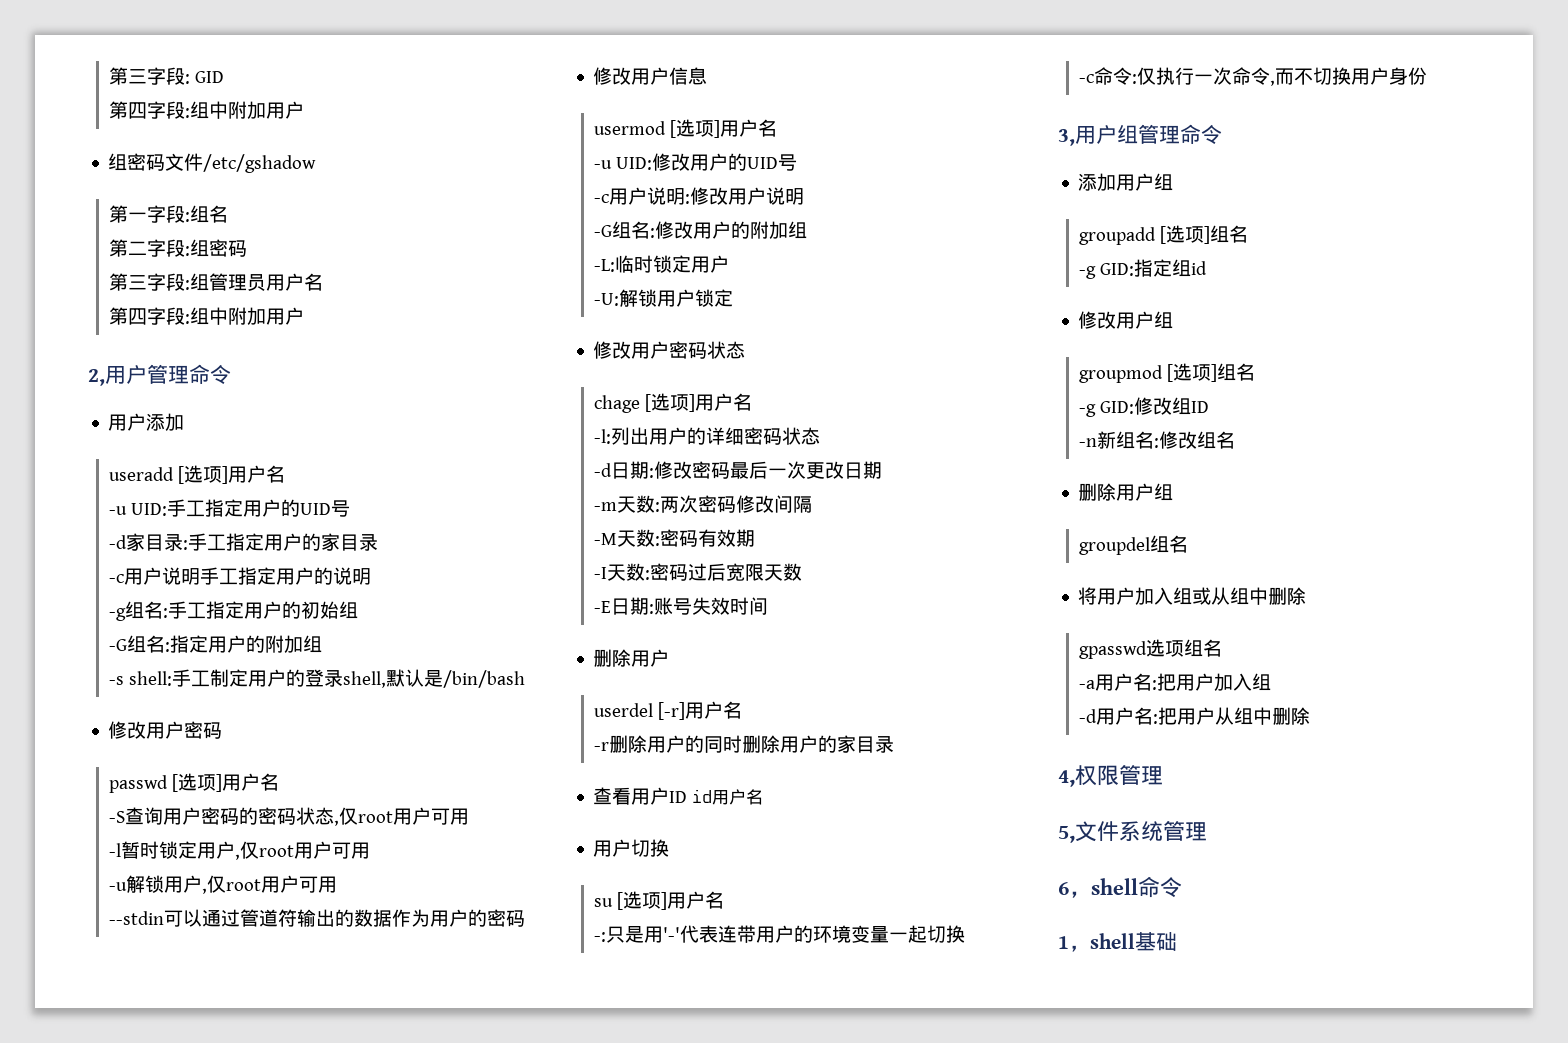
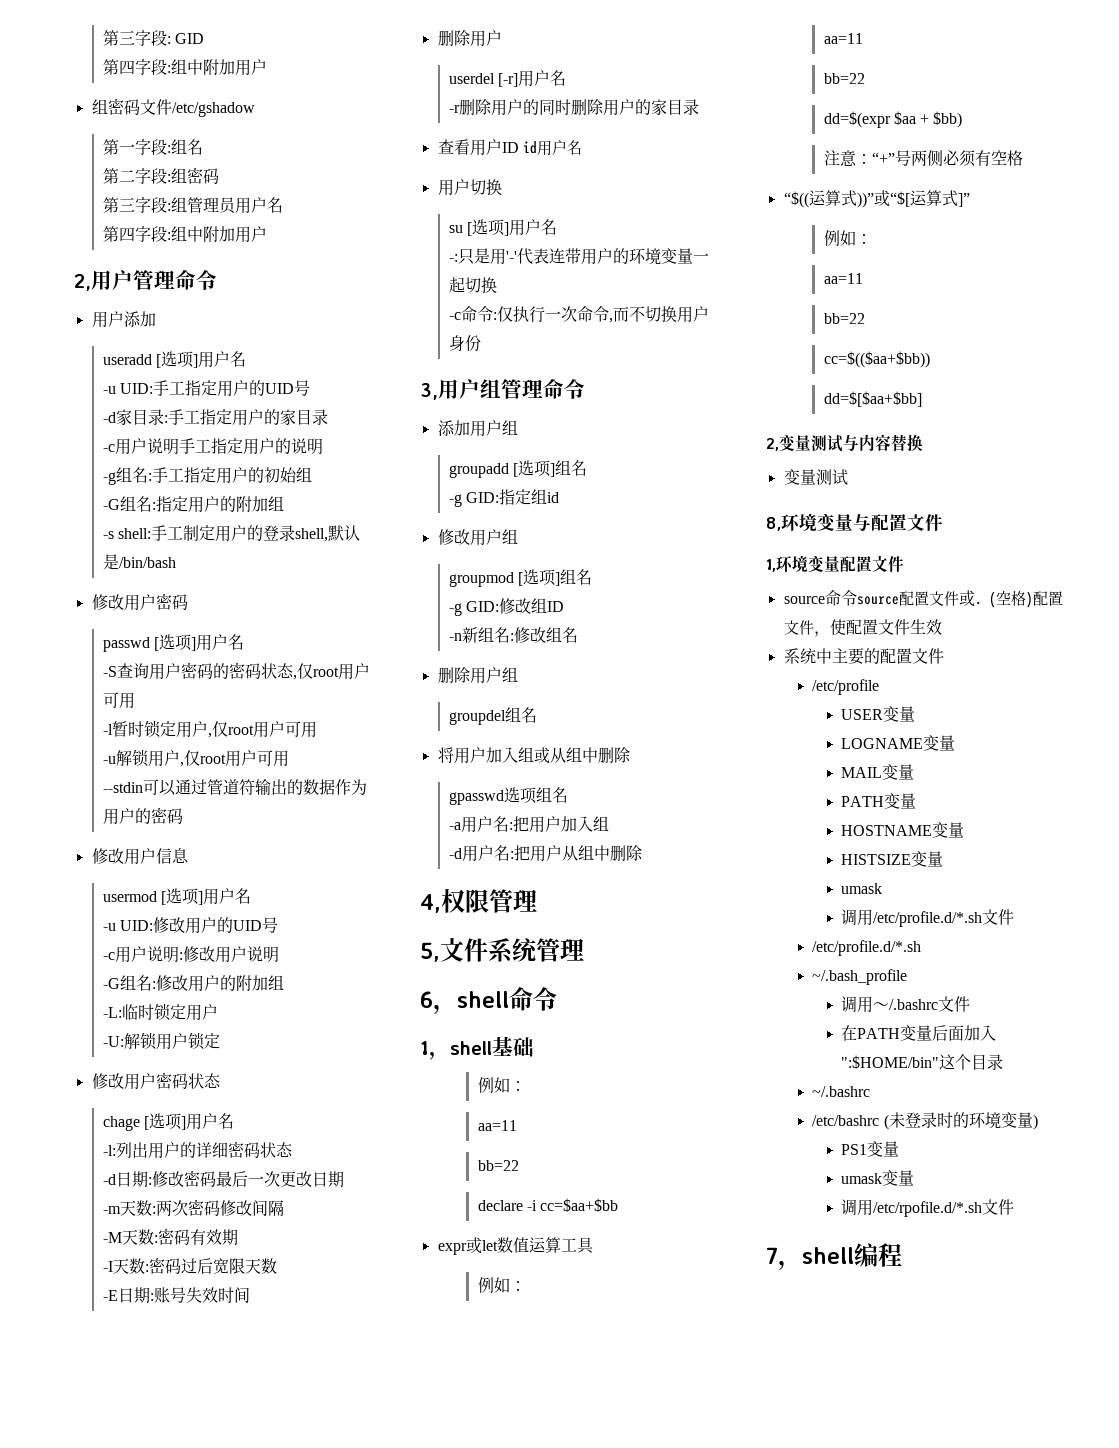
  1，shell基础
+ 例如：
+ aa=11
+ bb=22
+ declare -i cc=$aa+$bb
+ expr或let数值运算工具
+ 例如：
+ aa=11
+ bb=22
+ dd=$(expr $aa + $bb)
+ 注意：“+”号两侧必须有空格
+ “$((运算式))”或“$[运算式]”
+ 例如：
+ aa=11
+ bb=22
+ cc=$(($aa+$bb))
+ dd=$[$aa+$bb]
+ 2,变量测试与内容替换
+ 变量测试
+ 8,环境变量与配置文件
+ 1,环境变量配置文件
+ source命令source配置文件或. (空格)配置文件，使配置文件生效
+ 系统中主要的配置文件
+ /etc/profile
+ USER变量
+ LOGNAME变量
+ MAIL变量
+ PATH变量
+ HOSTNAME变量
+ HISTSIZE变量
+ umask
+ 调用/etc/profile.d/*.sh文件
+ /etc/profile.d/*.sh
+ ~/.bash_profile
+ 调用～/.bashrc文件
+ 在PATH变量后面加入":$HOME/bin"这个目录
+ ~/.bashrc
+ /etc/bashrc (未登录时的环境变量)
+ PS1变量
+ umask变量
+ 调用/etc/rpofile.d/*.sh文件
+ 7，shell编程

